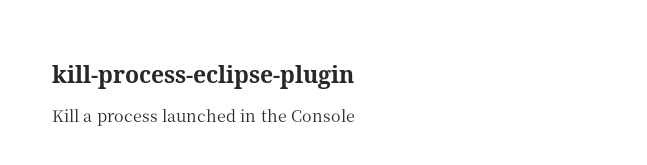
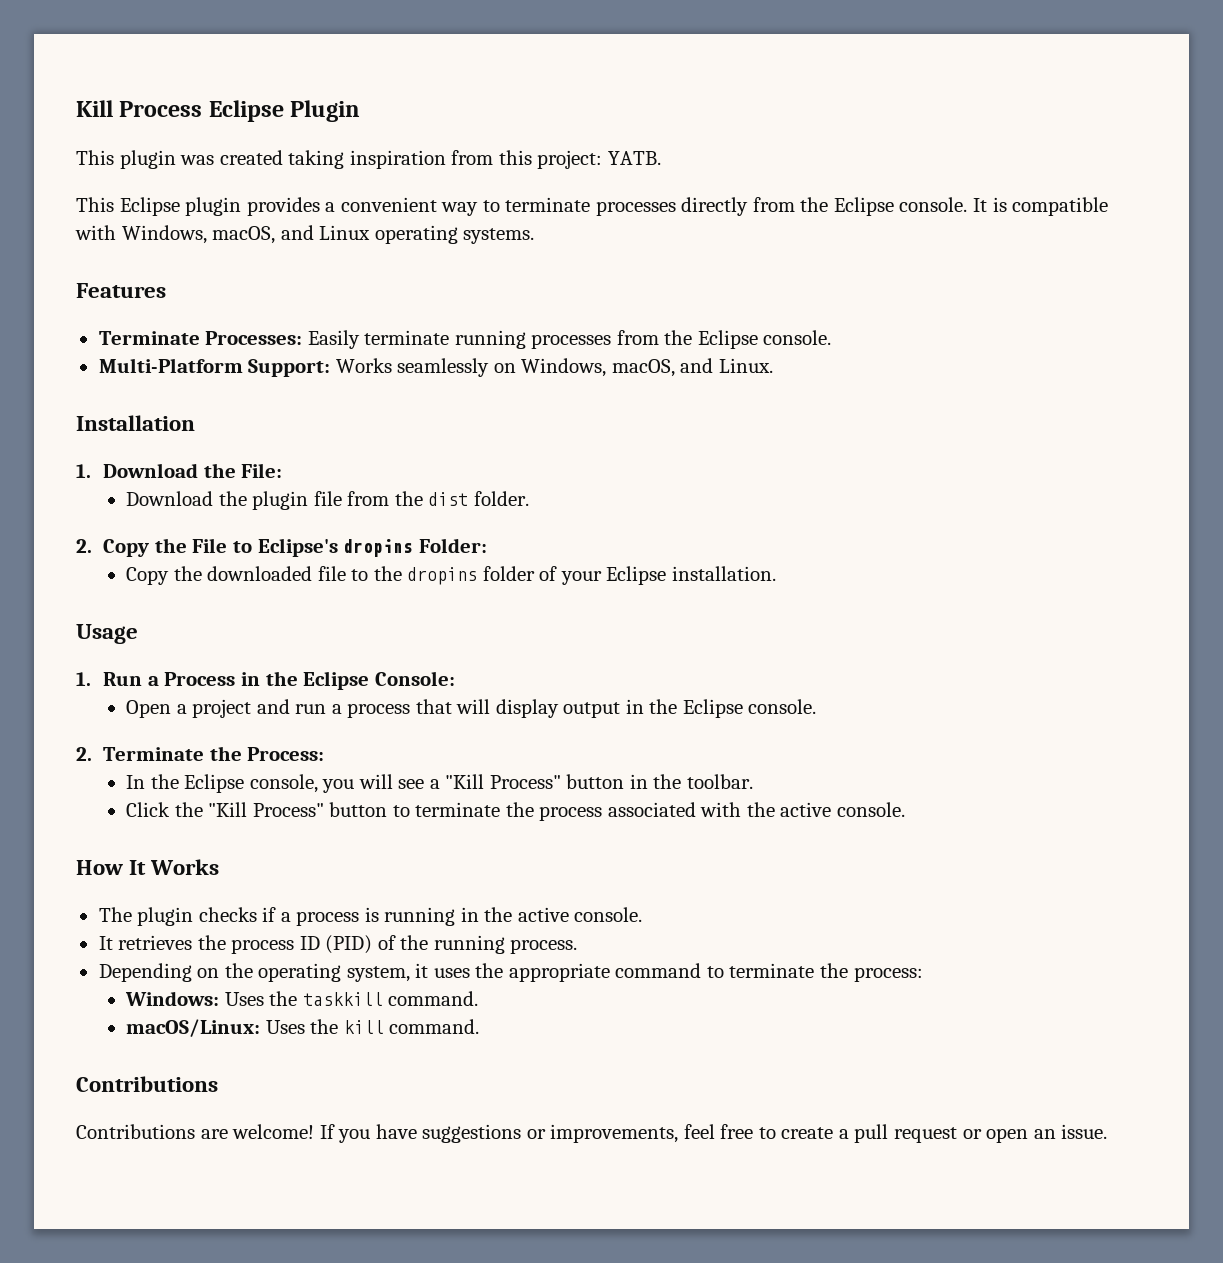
- kill-process-eclipse-plugin
- Kill a process launched in the Console
+ Kill Process Eclipse Plugin
+ This plugin was created taking inspiration from this project: YATB.
+ This Eclipse plugin provides a convenient way to terminate processes directly from the Eclipse console. It is compatible with Windows, macOS, and Linux operating systems.
+ Features
+ Terminate Processes: Easily terminate running processes from the Eclipse console.
+ Multi-Platform Support: Works seamlessly on Windows, macOS, and Linux.
+ Installation
+ 1. Download the File:
+ Download the plugin file from the dist folder.
+ 2. Copy the File to Eclipse's dropins Folder:
+ Copy the downloaded file to the dropins folder of your Eclipse installation.
+ Usage
+ 1. Run a Process in the Eclipse Console:
+ Open a project and run a process that will display output in the Eclipse console.
+ 2. Terminate the Process:
+ In the Eclipse console, you will see a "Kill Process" button in the toolbar.
+ Click the "Kill Process" button to terminate the process associated with the active console.
+ How It Works
+ The plugin checks if a process is running in the active console.
+ It retrieves the process ID (PID) of the running process.
+ Depending on the operating system, it uses the appropriate command to terminate the process:
+ Windows: Uses the taskkill command.
+ macOS/Linux: Uses the kill command.
+ Contributions
+ Contributions are welcome! If you have suggestions or improvements, feel free to create a pull request or open an issue.

